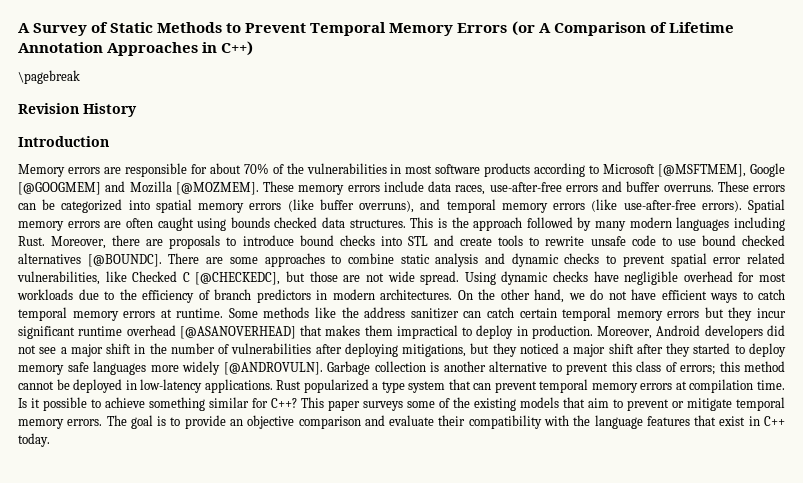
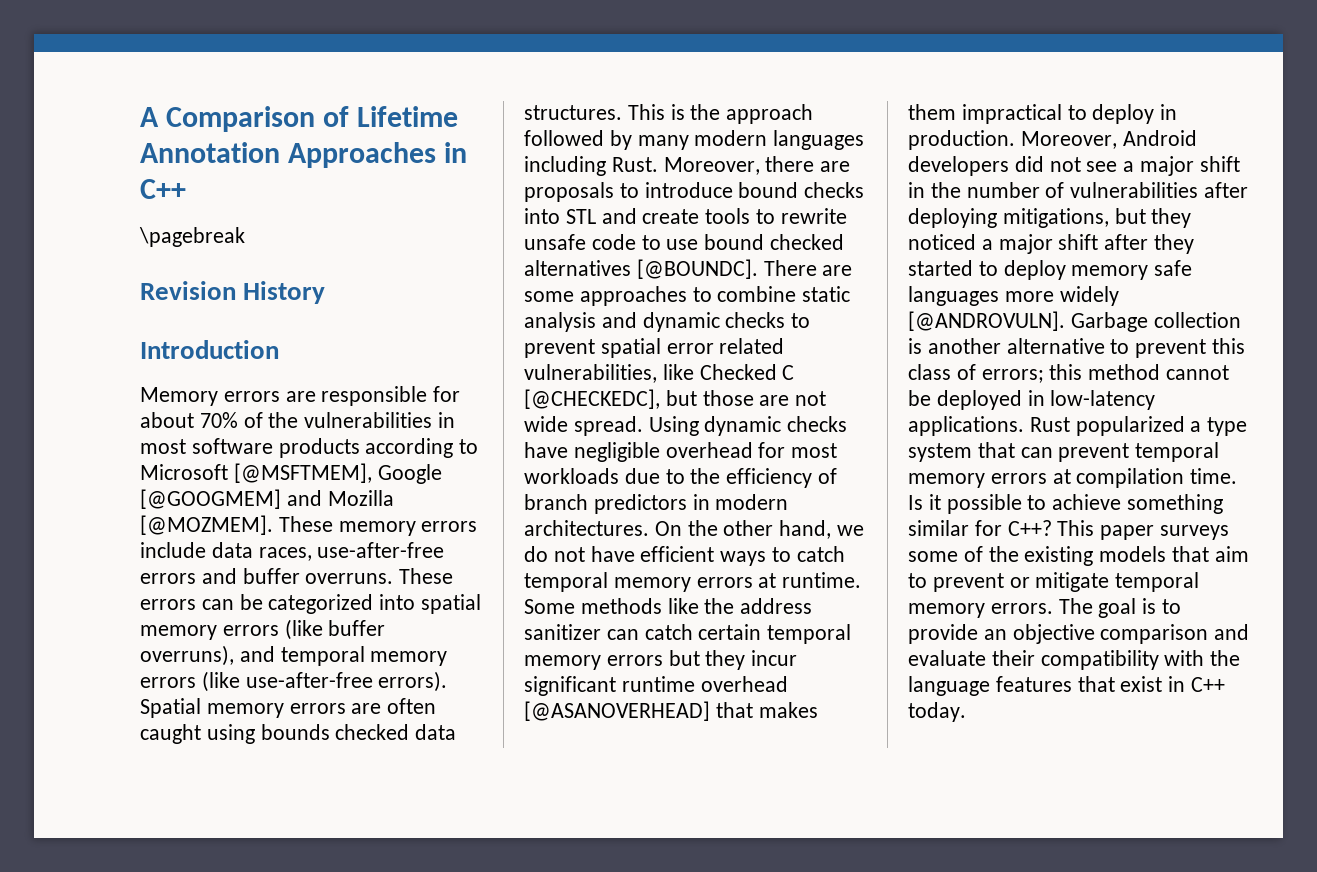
- A Survey of Static Methods to Prevent Temporal Memory Errors (or A Comparison of Lifetime Annotation Approaches in C++)
+ A Comparison of Lifetime Annotation Approaches in C++

